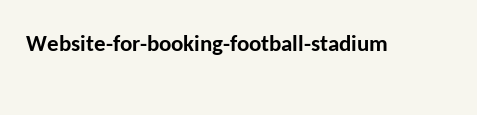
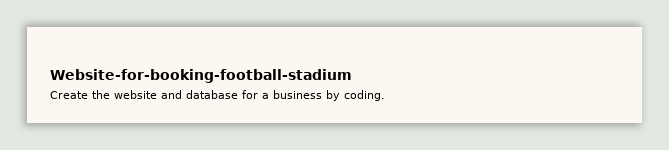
+ Create the website and database for a business by coding.

